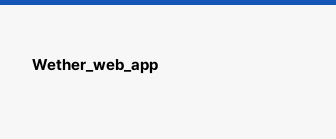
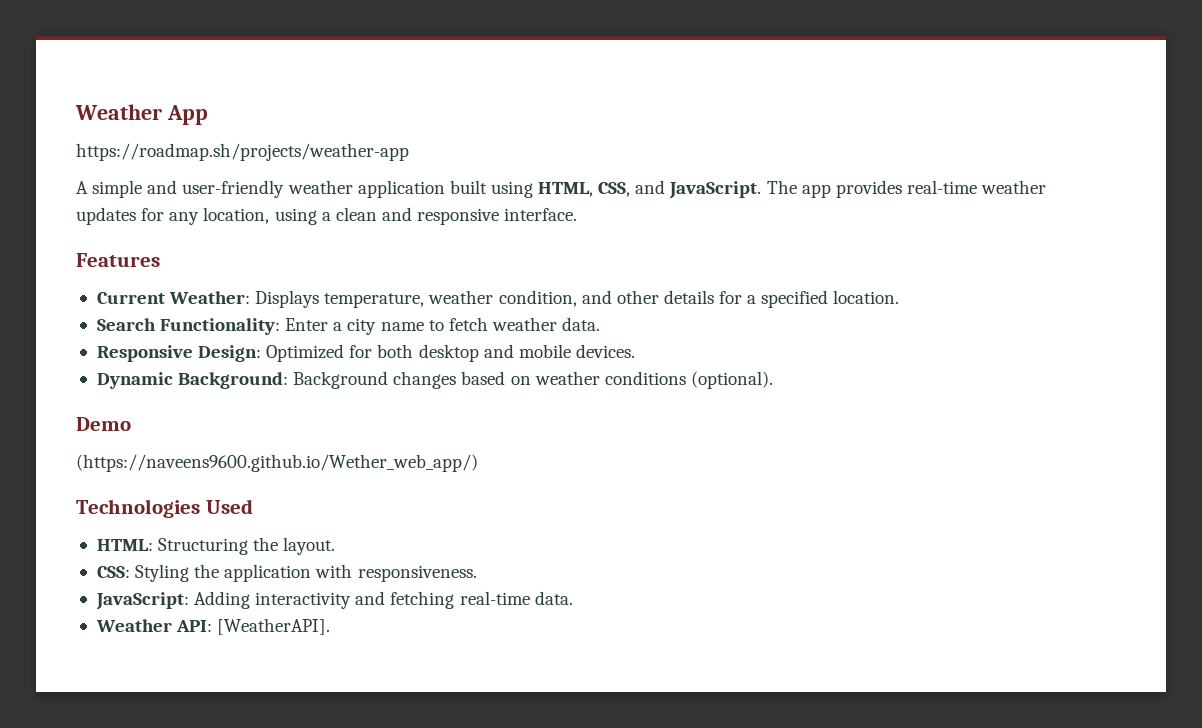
- Wether_web_app
+ Weather App
+ https://roadmap.sh/projects/weather-app
+ A simple and user-friendly weather application built using HTML, CSS, and JavaScript. The app provides real-time weather updates for any location, using a clean and responsive interface.
+ Features
+ Current Weather: Displays temperature, weather condition, and other details for a specified location.
+ Search Functionality: Enter a city name to fetch weather data.
+ Responsive Design: Optimized for both desktop and mobile devices.
+ Dynamic Background: Background changes based on weather conditions (optional).
+ Demo
+ (https://naveens9600.github.io/Wether_web_app/)
+ Technologies Used
+ HTML: Structuring the layout.
+ CSS: Styling the application with responsiveness.
+ JavaScript: Adding interactivity and fetching real-time data.
+ Weather API: [WeatherAPI].

